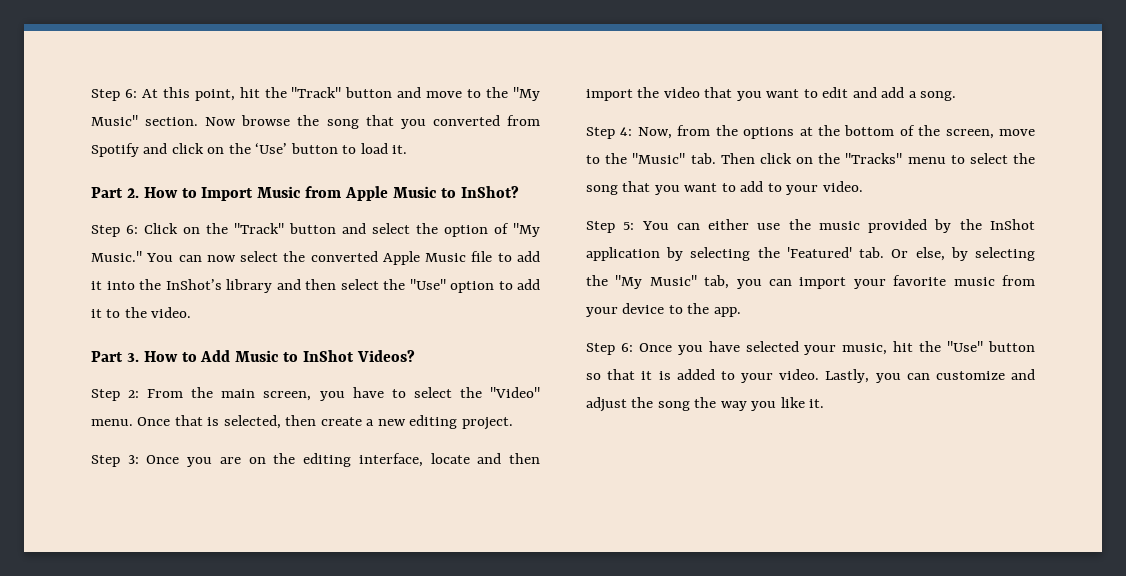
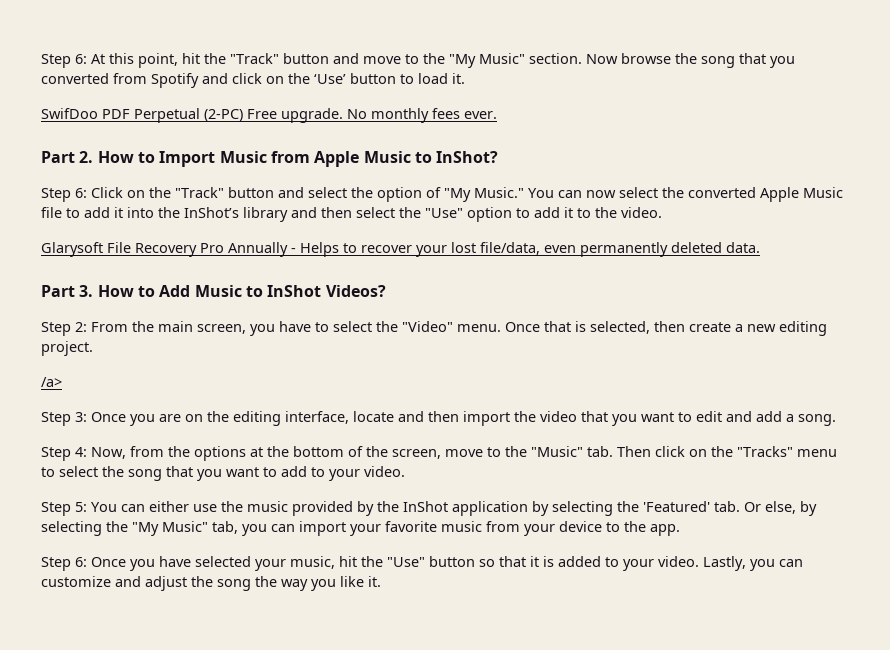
+ SwifDoo PDF Perpetual (2-PC) Free upgrade. No monthly fees ever.
+ Glarysoft File Recovery Pro Annually - Helps to recover your lost file/data, even permanently deleted data.
+ /a>

